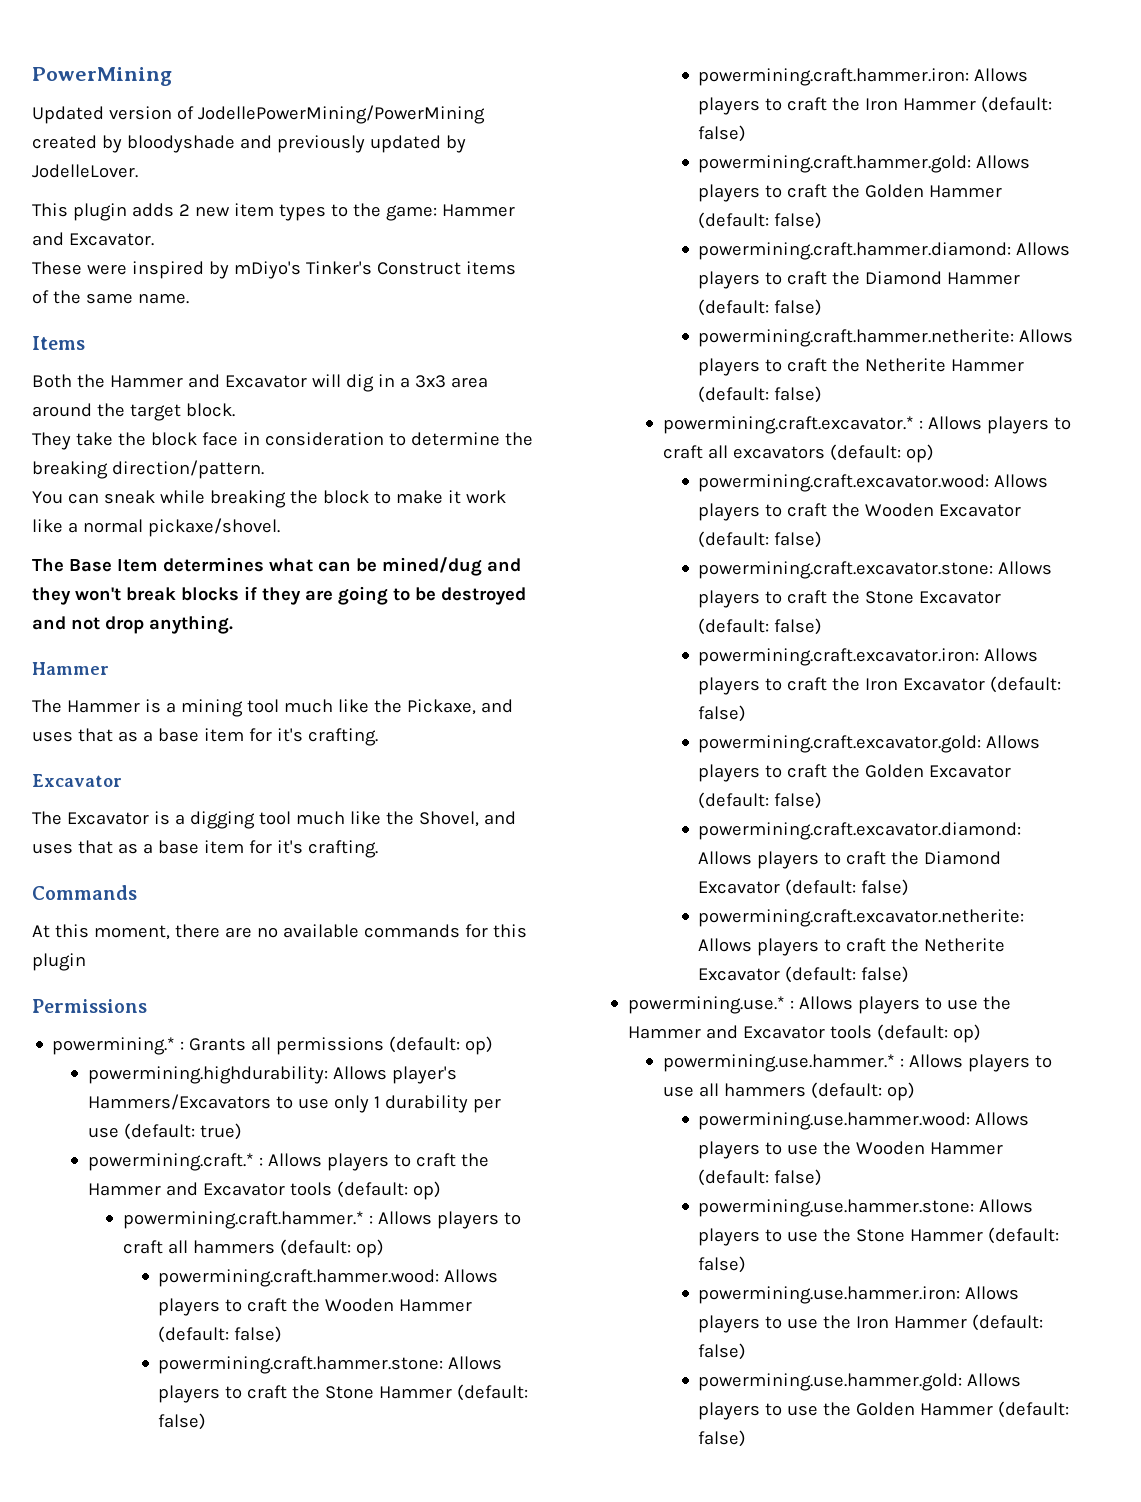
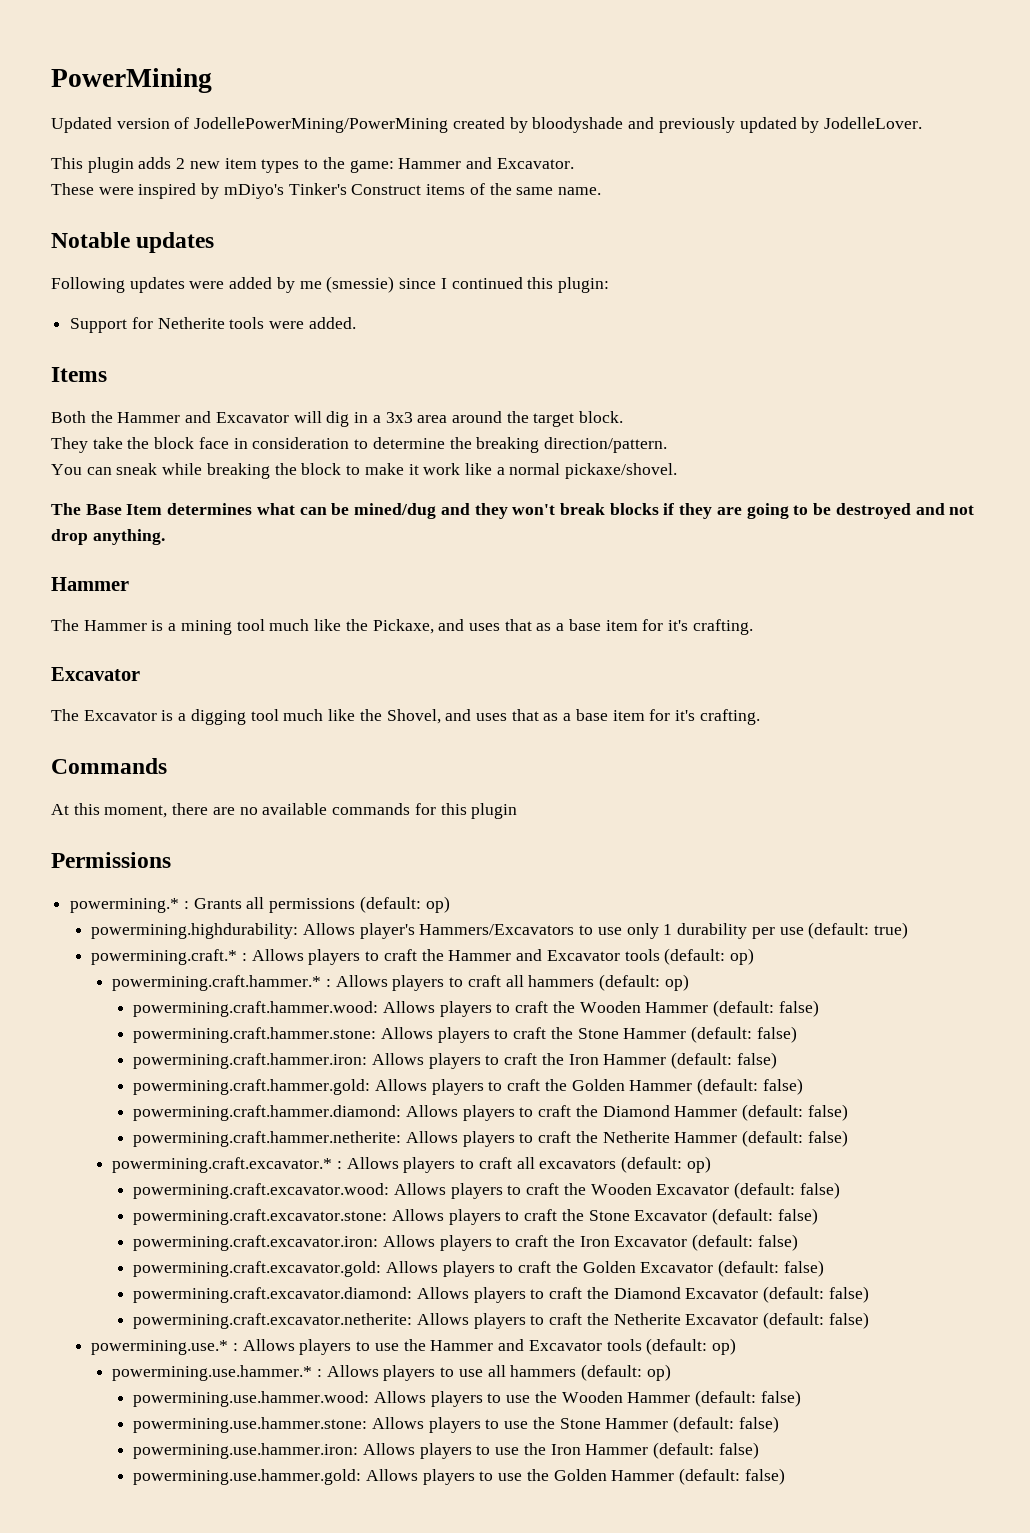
+ Notable updates
+ Following updates were added by me (smessie) since I continued this plugin:
+ Support for Netherite tools were added.

